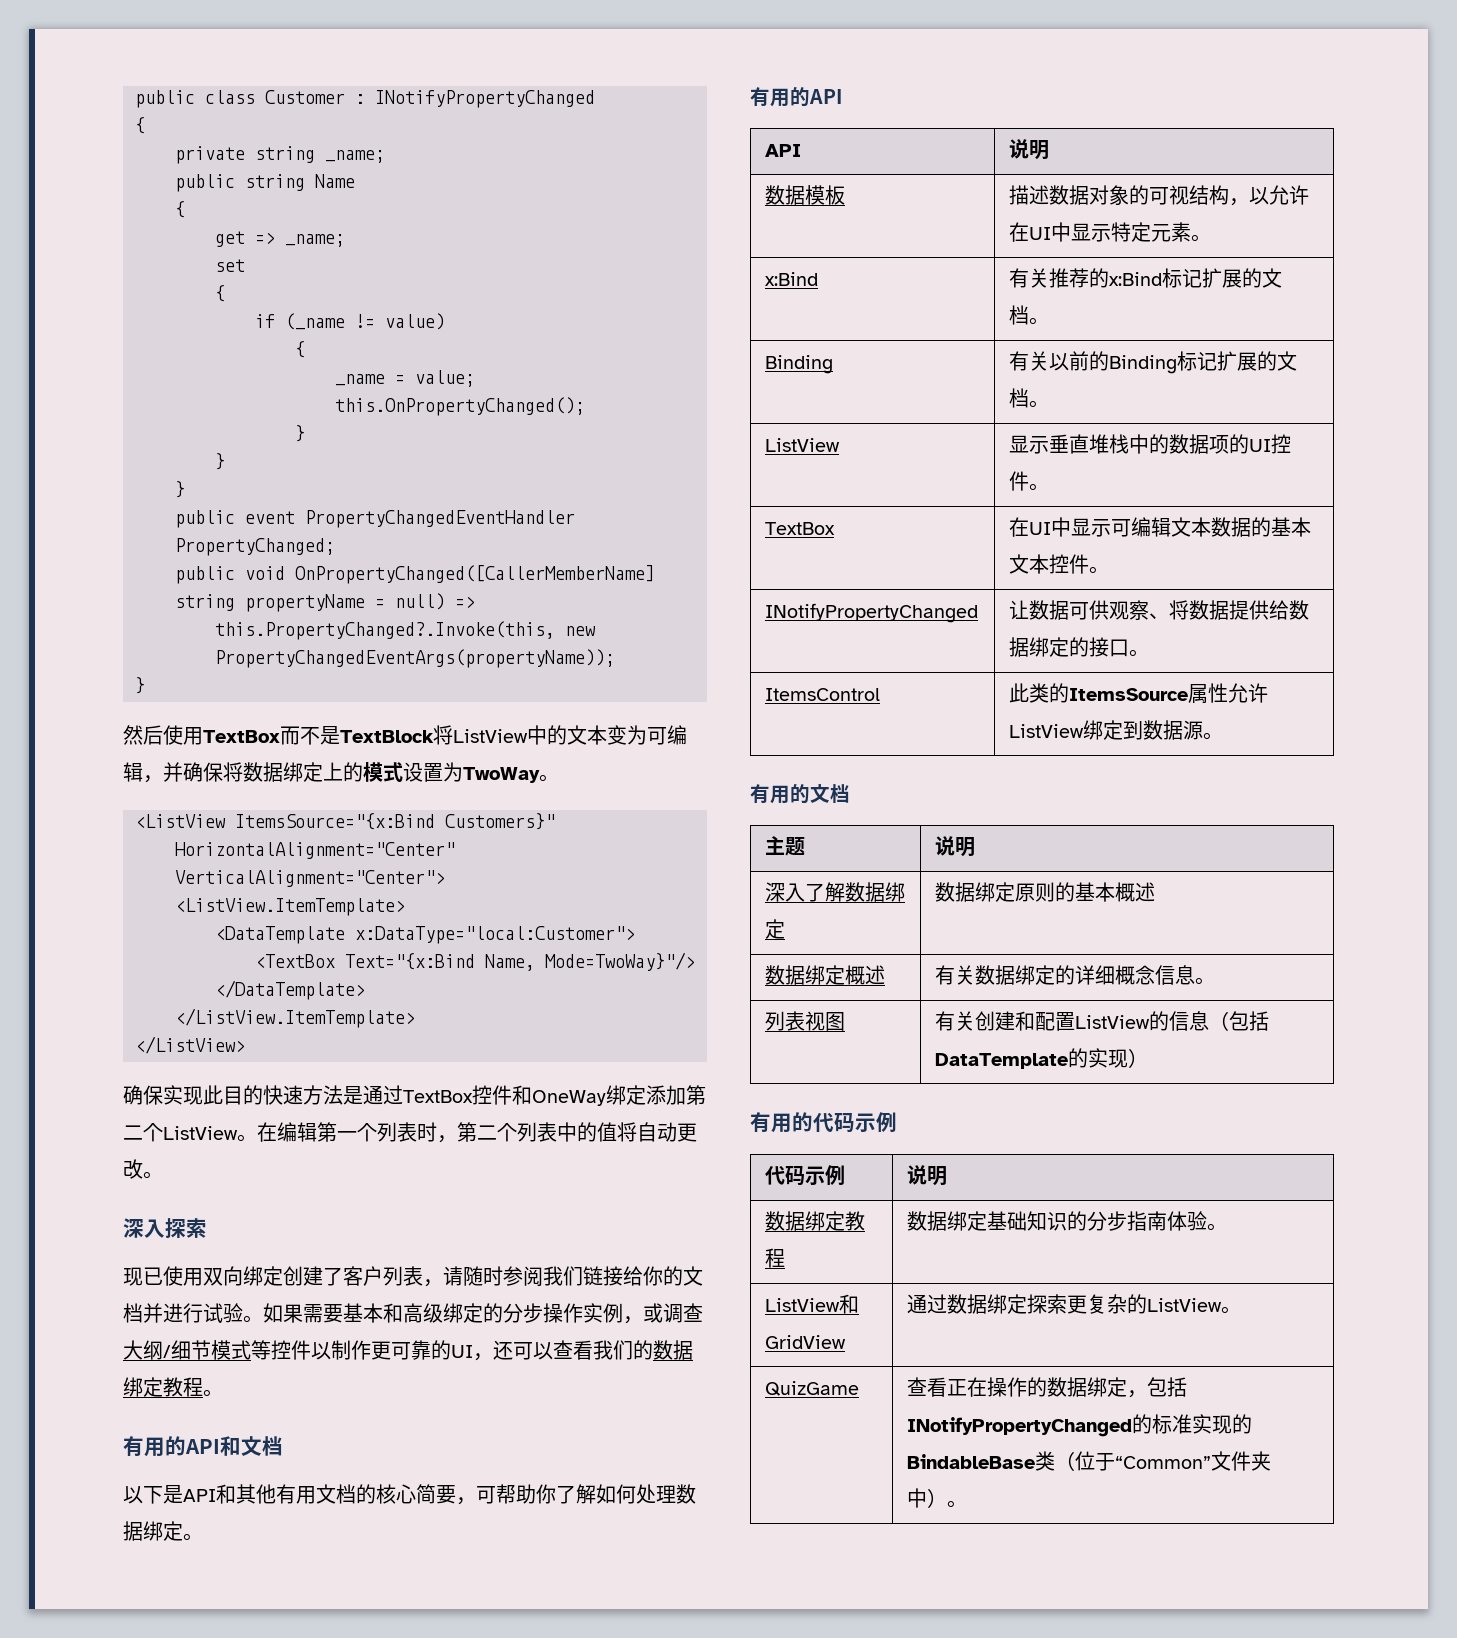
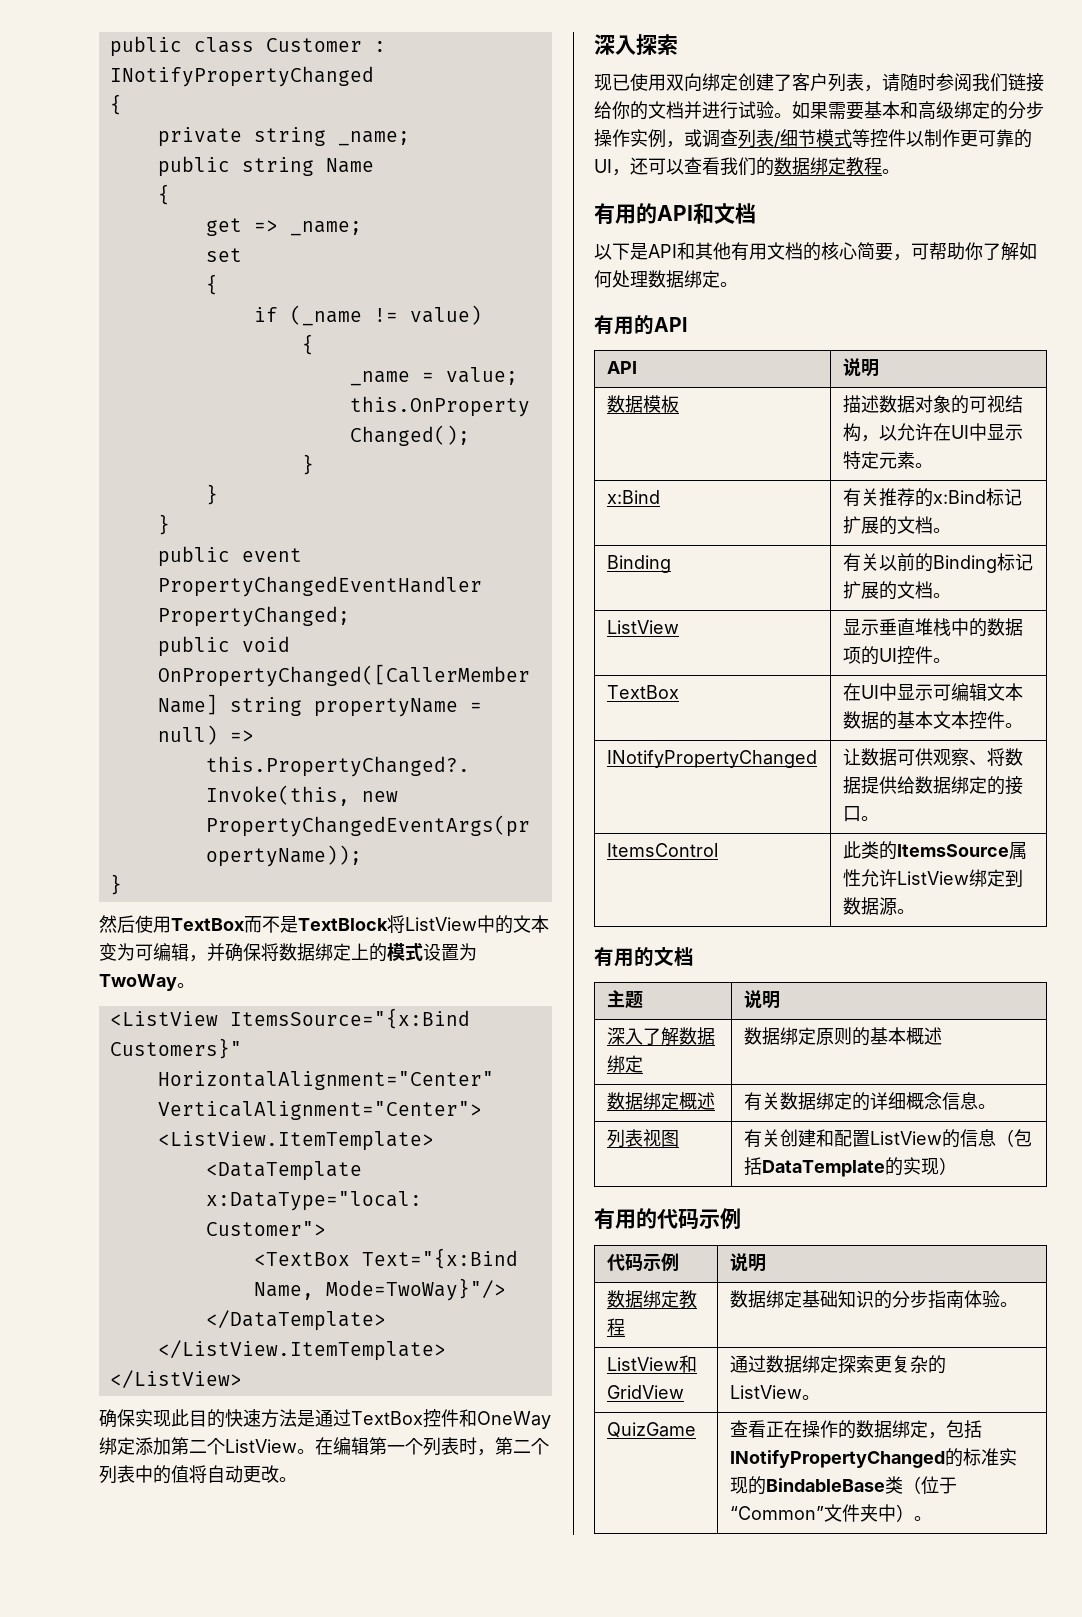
- 如果需要基本和高级绑定的分步操作实例，或调查大纲/细节模式等控件以制作更可靠的UI，还可以查看我们的数据绑定教程。
+ 如果需要基本和高级绑定的分步操作实例，或调查列表/细节模式等控件以制作更可靠的UI，还可以查看我们的数据绑定教程。

